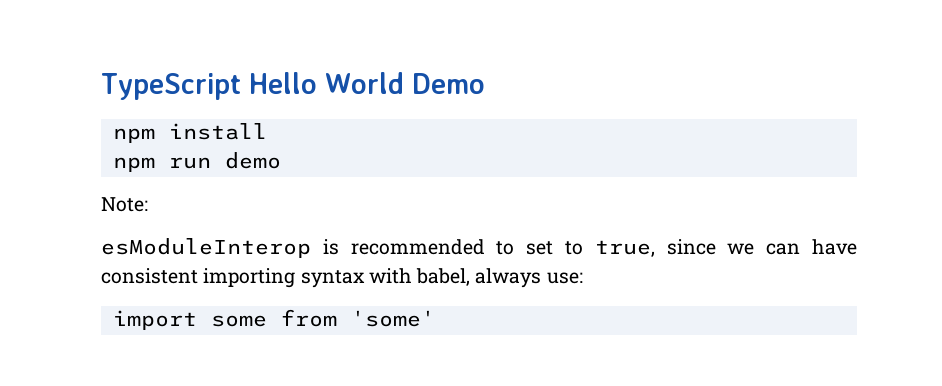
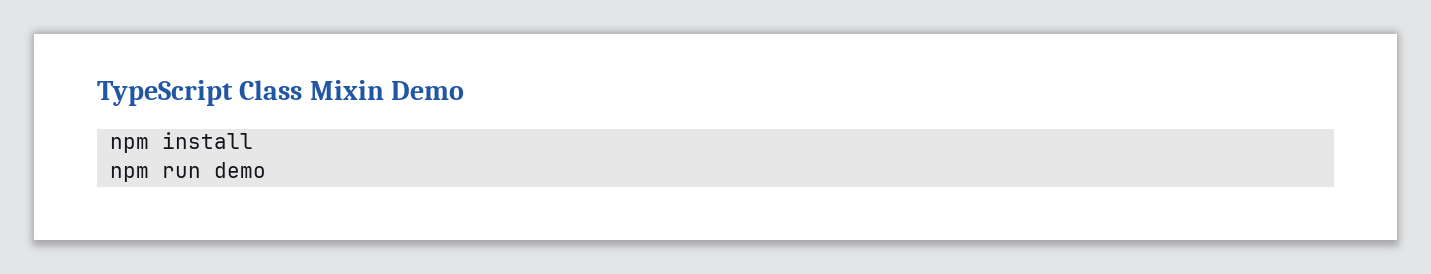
- TypeScript Hello World Demo
+ TypeScript Class Mixin Demo
- Note:
- esModuleInterop is recommended to set to true, since we can have consistent importing syntax with babel, always use:
- import some from 'some'

